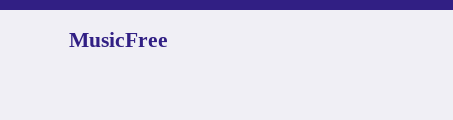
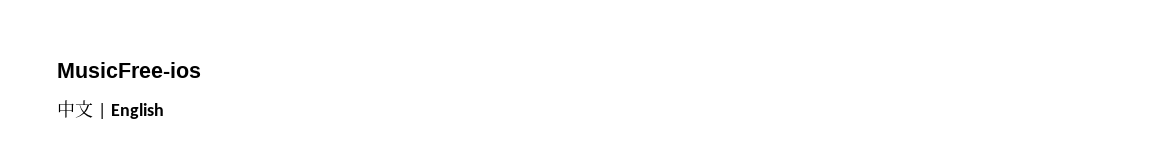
- MusicFree
+ MusicFree-ios
+ 中文 | English

